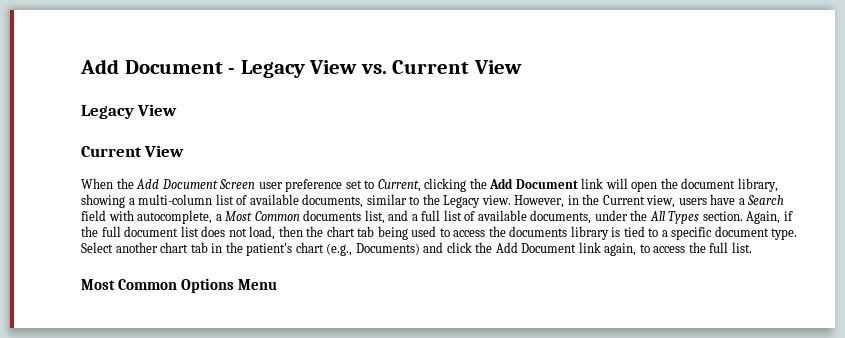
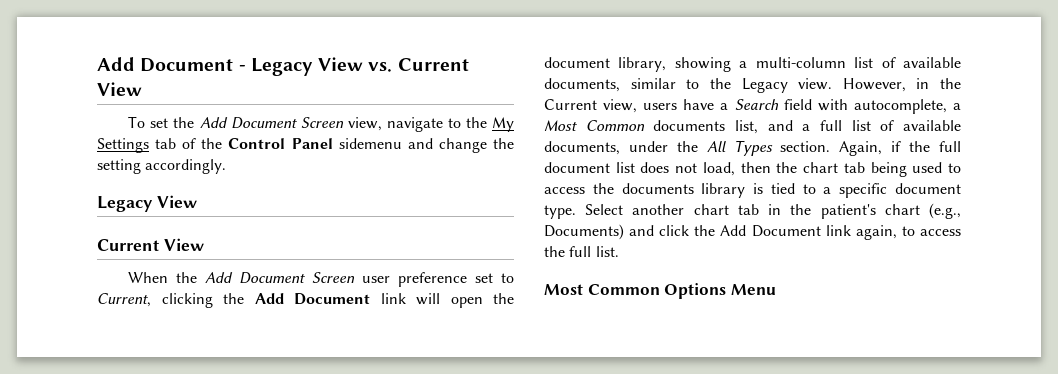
+ To set the Add Document Screen view, navigate to the My Settings tab of the Control Panel sidemenu and change the setting accordingly.

